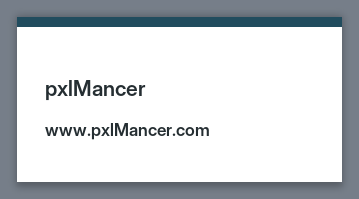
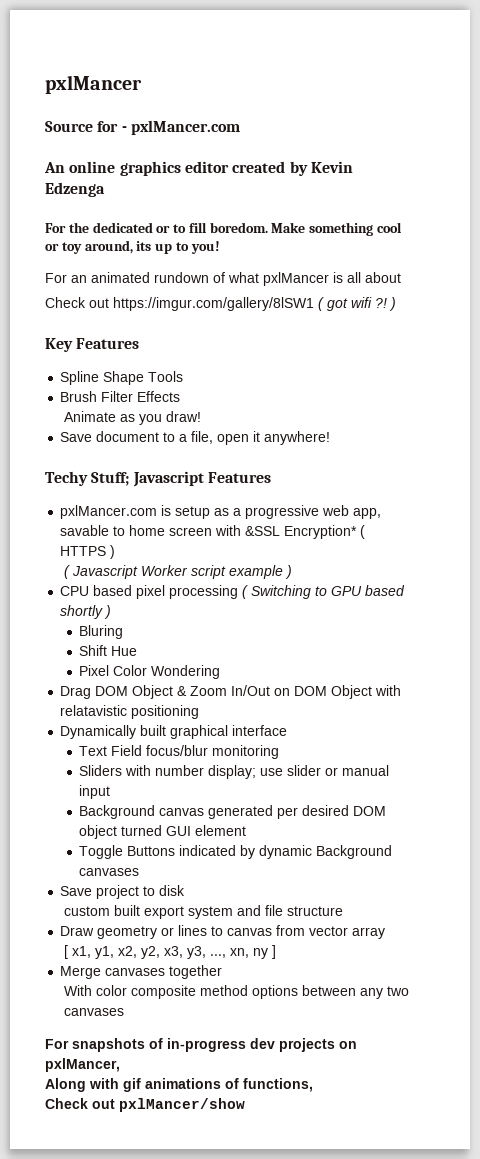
- www.pxlMancer.com
+ Source for - pxlMancer.com
+ An online graphics editor created by Kevin Edzenga
+ For the dedicated or to fill boredom. Make something cool or toy around, its up to you!
+ For an animated rundown of what pxlMancer is all about
+ Check out https://imgur.com/gallery/8lSW1 ( got wifi ?! )
+ Key Features
+ Spline Shape Tools
+ Brush Filter Effects
+ Animate as you draw!
+ Save document to a file, open it anywhere!
+ Techy Stuff; Javascript Features
+ pxlMancer.com is setup as a progressive web app, savable to home screen with &SSL Encryption* ( HTTPS )
+ ( Javascript Worker script example )
+ CPU based pixel processing ( Switching to GPU based shortly )
+ Bluring
+ Shift Hue
+ Pixel Color Wondering
+ Drag DOM Object & Zoom In/Out on DOM Object with relatavistic positioning
+ Dynamically built graphical interface
+ Text Field focus/blur monitoring
+ Sliders with number display; use slider or manual input
+ Background canvas generated per desired DOM object turned GUI element
+ Toggle Buttons indicated by dynamic Background canvases
+ Save project to disk
+ custom built export system and file structure
+ Draw geometry or lines to canvas from vector array
+ [ x1, y1, x2, y2, x3, y3, ..., xn, ny ]
+ Merge canvases together
+ With color composite method options between any two canvases
+ For snapshots of in-progress dev projects on pxlMancer,
+ Along with gif animations of functions,
+ Check out pxlMancer/show

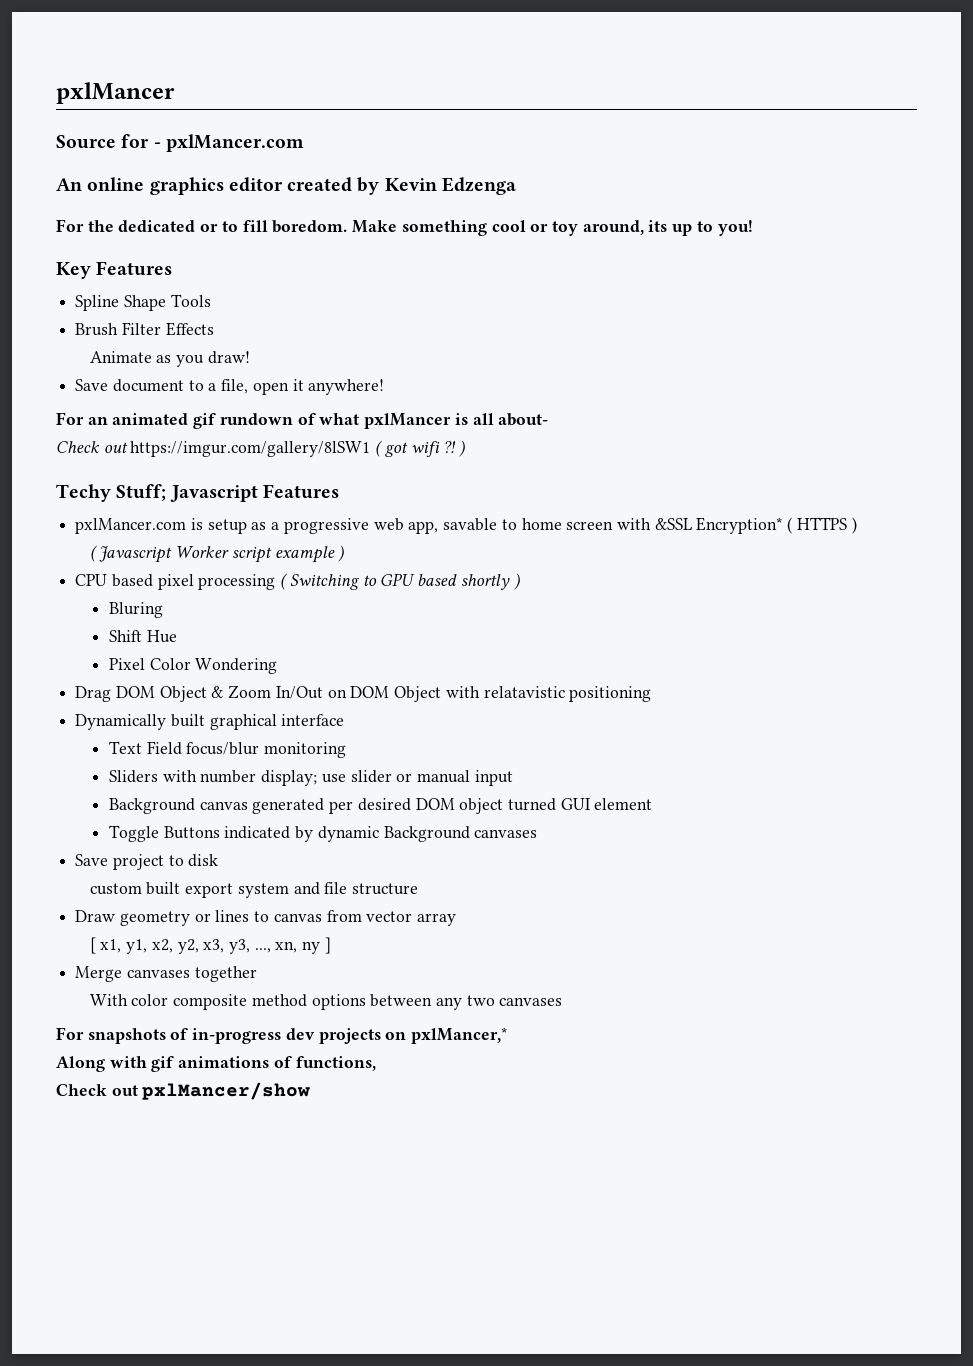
- For an animated rundown of what pxlMancer is all about
- Check out https://imgur.com/gallery/8lSW1 ( got wifi ?! )
+ For an animated gif rundown of what pxlMancer is all about-
+ Check out https://imgur.com/gallery/8lSW1 ( got wifi ?! )
- For snapshots of in-progress dev projects on pxlMancer,
+ For snapshots of in-progress dev projects on pxlMancer,*

